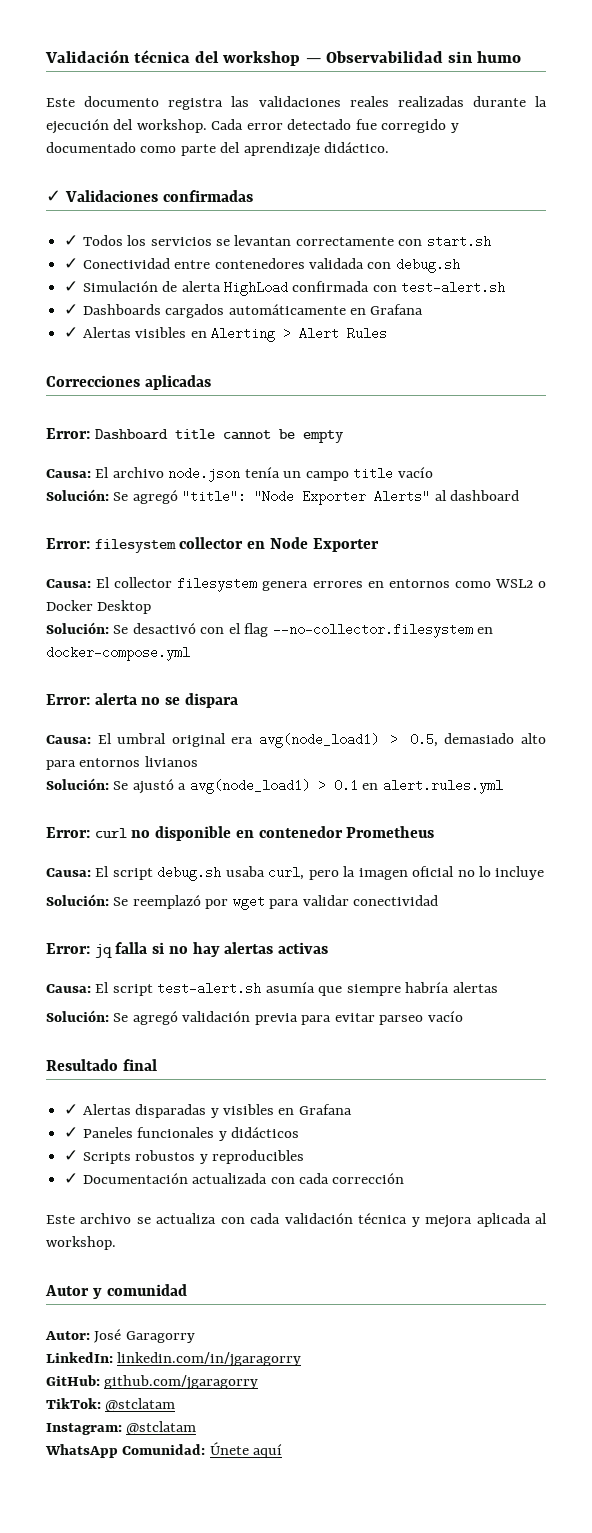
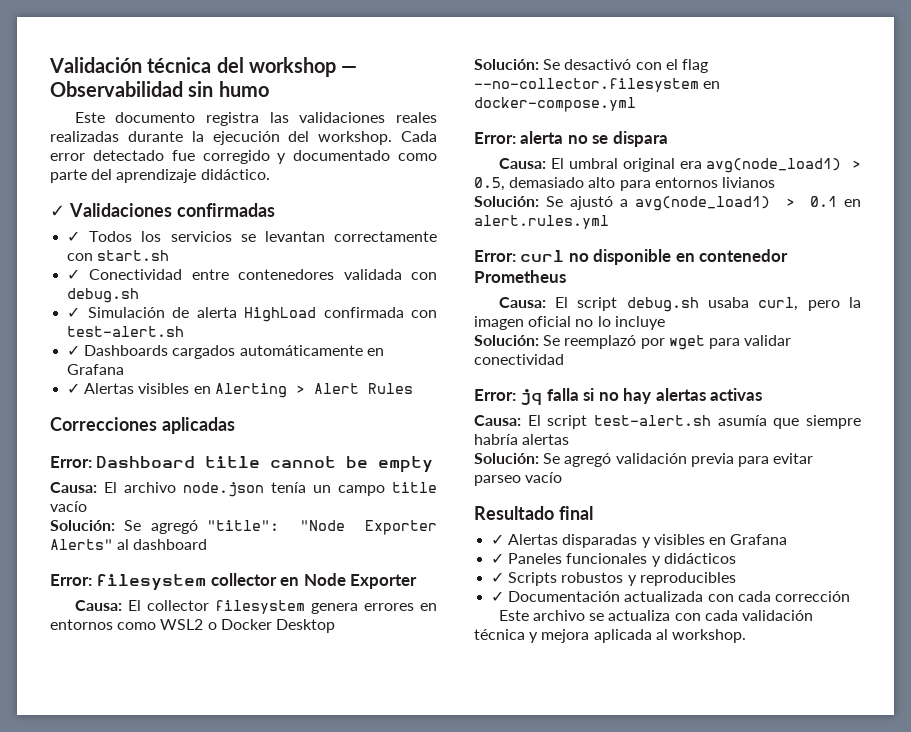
- Autor y comunidad
- Autor: José Garagorry
- LinkedIn: linkedin.com/in/jgaragorry
- GitHub: github.com/jgaragorry
- TikTok: @stclatam
- Instagram: @stclatam
- WhatsApp Comunidad: Únete aquí

